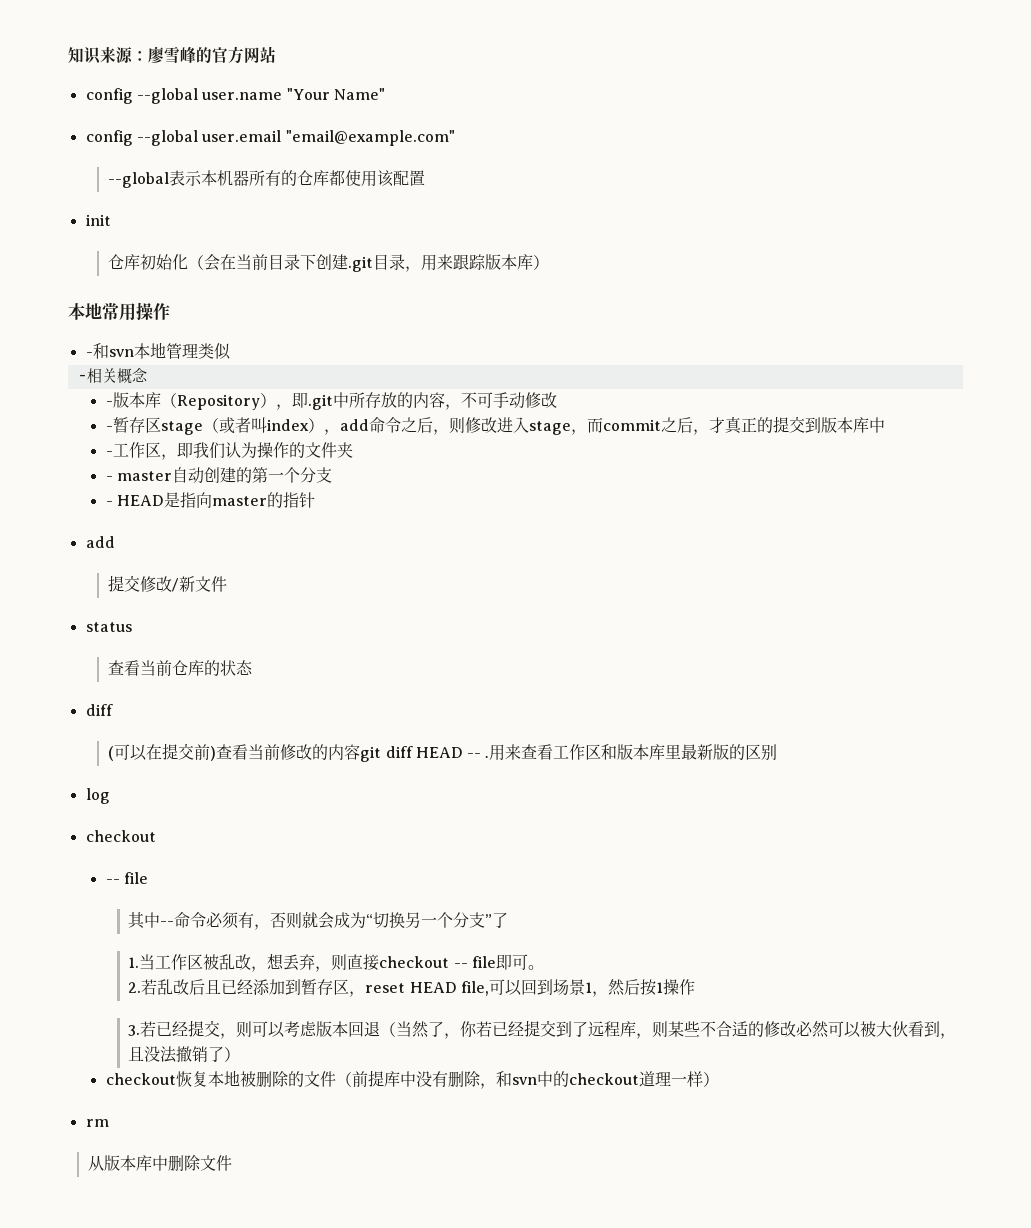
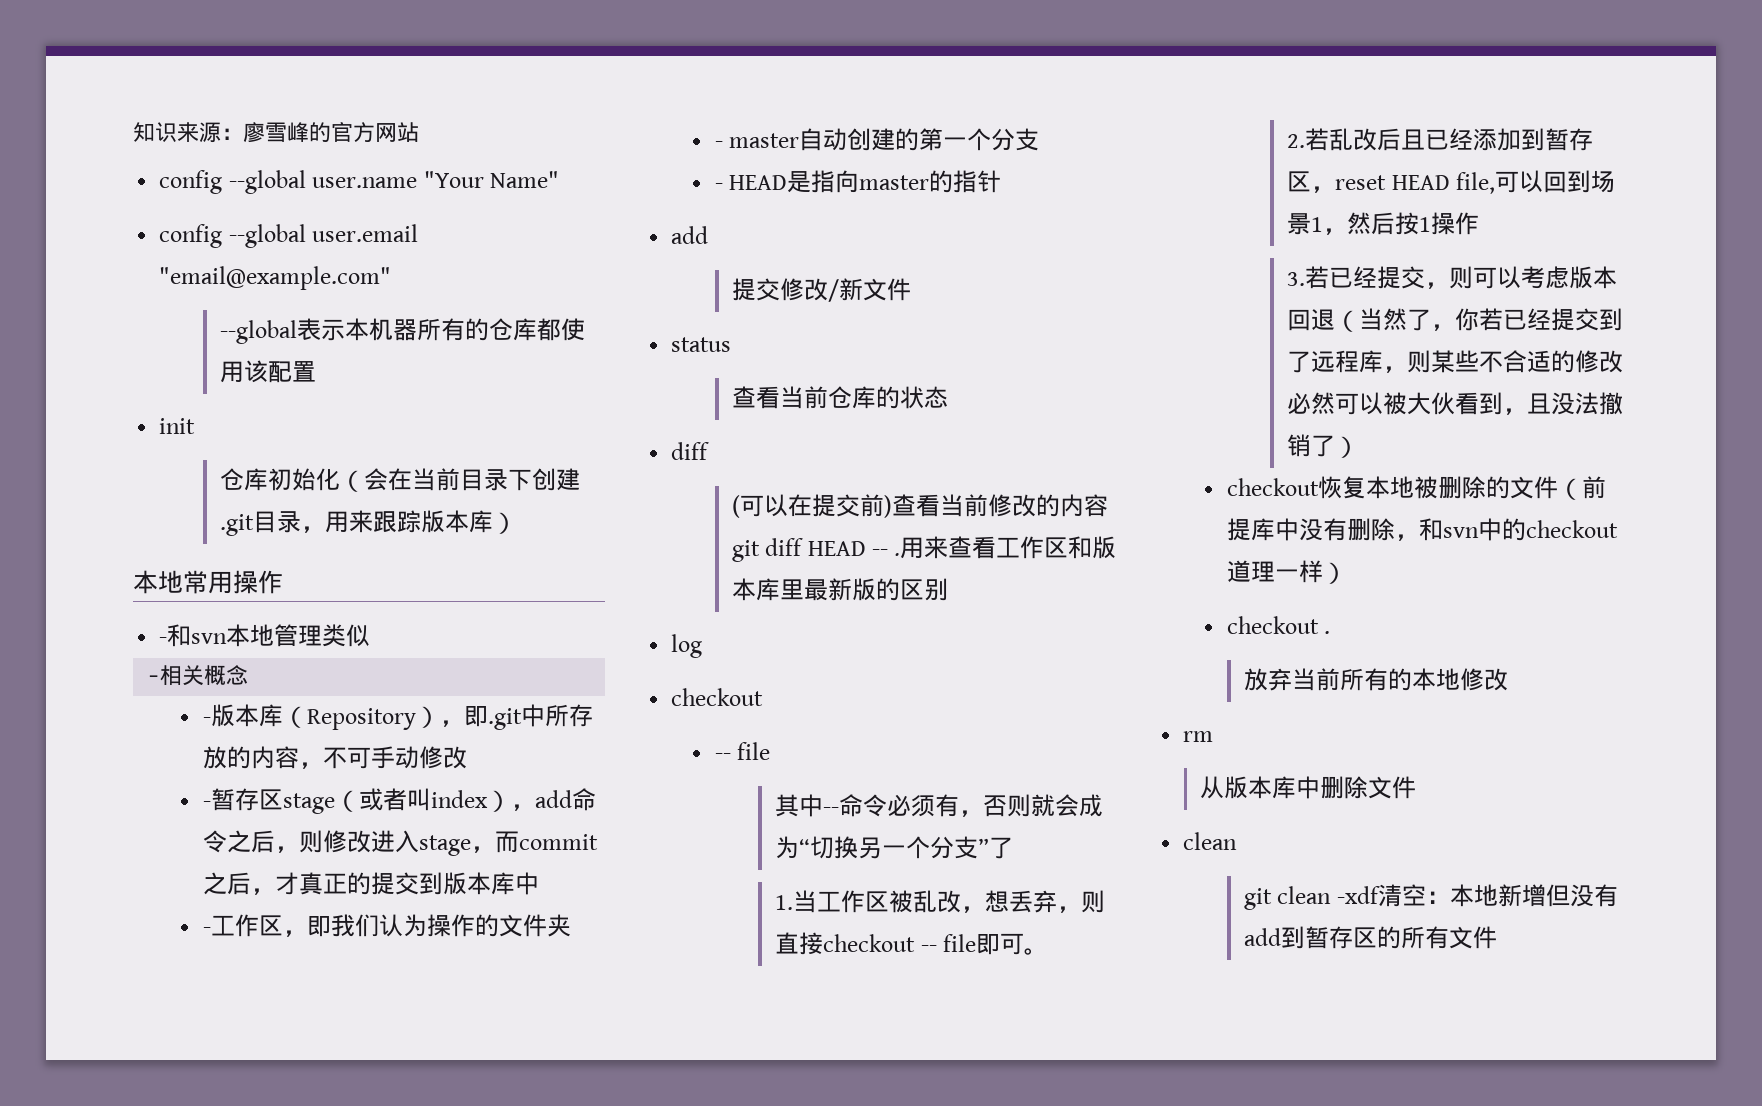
+ checkout .
+ 放弃当前所有的本地修改
  从版本库中删除文件
+ clean
+ git clean -xdf清空：本地新增但没有add到暂存区的所有文件

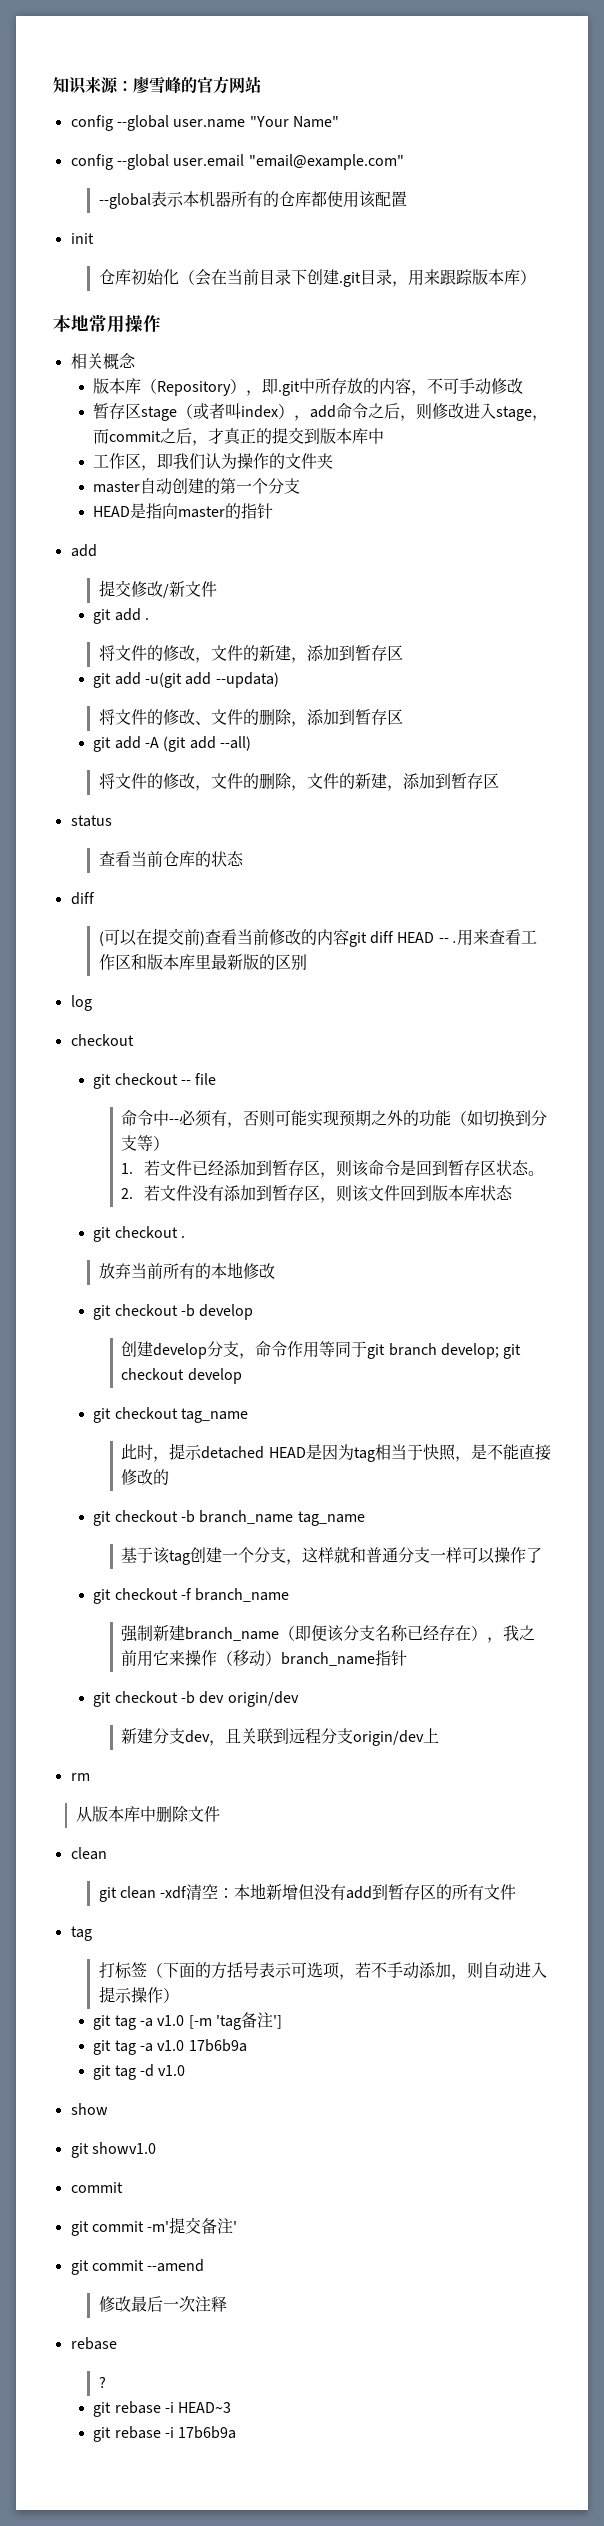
- -和svn本地管理类似
- -相关概念
+ 相关概念
- -版本库（Repository），即.git中所存放的内容，不可手动修改
+ 版本库（Repository），即.git中所存放的内容，不可手动修改
- -暂存区stage（或者叫index），add命令之后，则修改进入stage，而commit之后，才真正的提交到版本库中
+ 暂存区stage（或者叫index），add命令之后，则修改进入stage，而commit之后，才真正的提交到版本库中
- -工作区，即我们认为操作的文件夹
+ 工作区，即我们认为操作的文件夹
- - master自动创建的第一个分支
+ master自动创建的第一个分支
- - HEAD是指向master的指针
+ HEAD是指向master的指针
+ git add .
+ 将文件的修改，文件的新建，添加到暂存区
+ git add -u(git add --updata)
+ 将文件的修改、文件的删除，添加到暂存区
+ git add -A (git add --all)
+ 将文件的修改，文件的删除，文件的新建，添加到暂存区
  log
  checkout
- -- file
+ git checkout -- file
- 其中--命令必须有，否则就会成为“切换另一个分支”了
- 1.当工作区被乱改，想丢弃，则直接checkout -- file即可。
- 2.若乱改后且已经添加到暂存区，reset HEAD file,可以回到场景1，然后按1操作
- 3.若已经提交，则可以考虑版本回退（当然了，你若已经提交到了远程库，则某些不合适的修改必然可以被大伙看到，且没法撤销了）
- checkout恢复本地被删除的文件（前提库中没有删除，和svn中的checkout道理一样）
- checkout .
+ 命令中--必须有，否则可能实现预期之外的功能（如切换到分支等）
+ 1.若文件已经添加到暂存区，则该命令是回到暂存区状态。
+ 2.若文件没有添加到暂存区，则该文件回到版本库状态
+ git checkout .
+ git checkout -b develop
+ 创建develop分支，命令作用等同于git branch develop; git checkout develop
+ git checkout tag_name
+ 此时，提示detached HEAD是因为tag相当于快照，是不能直接修改的
+ git checkout -b branch_name tag_name
+ 基于该tag创建一个分支，这样就和普通分支一样可以操作了
+ git checkout -f branch_name
+ 强制新建branch_name（即便该分支名称已经存在），我之前用它来操作（移动）branch_name指针
+ git checkout -b dev origin/dev
+ 新建分支dev，且关联到远程分支origin/dev上
  git clean -xdf清空：本地新增但没有add到暂存区的所有文件
+ tag
+ 打标签（下面的方括号表示可选项，若不手动添加，则自动进入提示操作）
+ git tag -a v1.0 [-m 'tag备注']
+ git tag -a v1.0 17b6b9a
+ git tag -d v1.0
+ show
+ git showv1.0
+ commit
+ git commit -m'提交备注'
+ git commit --amend
+ 修改最后一次注释
+ rebase
+ ?
+ git rebase -i HEAD~3
+ git rebase -i 17b6b9a

